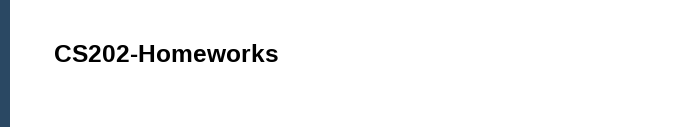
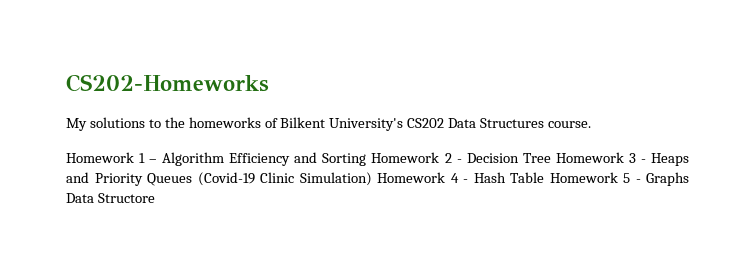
+ My solutions to the homeworks of Bilkent University's CS202 Data Structures course.
+ Homework 1 – Algorithm Efficiency and Sorting Homework 2 - Decision Tree Homework 3 - Heaps and Priority Queues (Covid-19 Clinic Simulation) Homework 4 - Hash Table Homework 5 - Graphs Data Structore

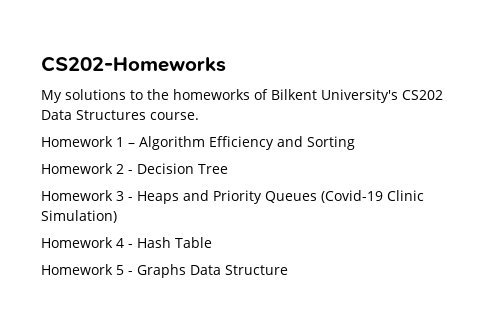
- Homework 1 – Algorithm Efficiency and Sorting Homework 2 - Decision Tree Homework 3 - Heaps and Priority Queues (Covid-19 Clinic Simulation) Homework 4 - Hash Table Homework 5 - Graphs Data Structore
+ Homework 1 – Algorithm Efficiency and Sorting
+ Homework 2 - Decision Tree
+ Homework 3 - Heaps and Priority Queues (Covid-19 Clinic Simulation)
+ Homework 4 - Hash Table
+ Homework 5 - Graphs Data Structure

